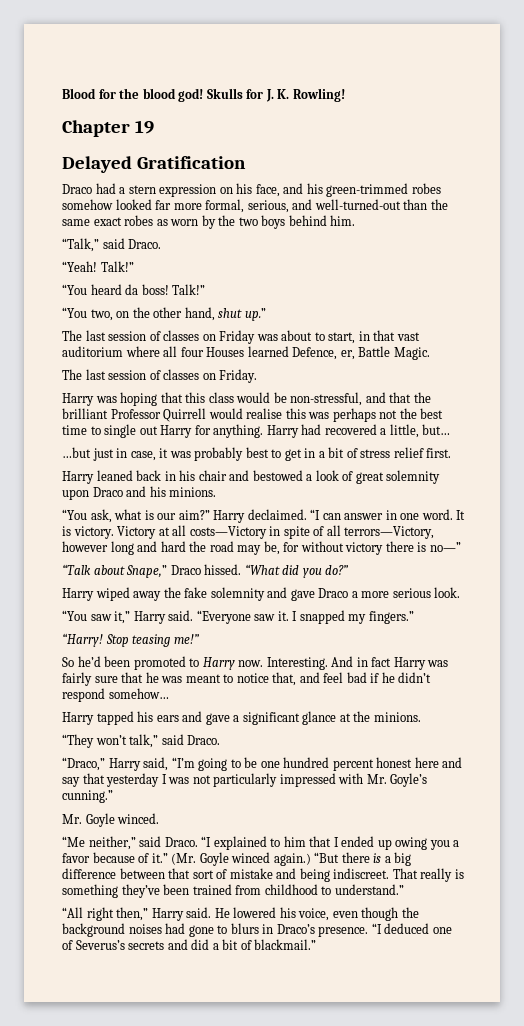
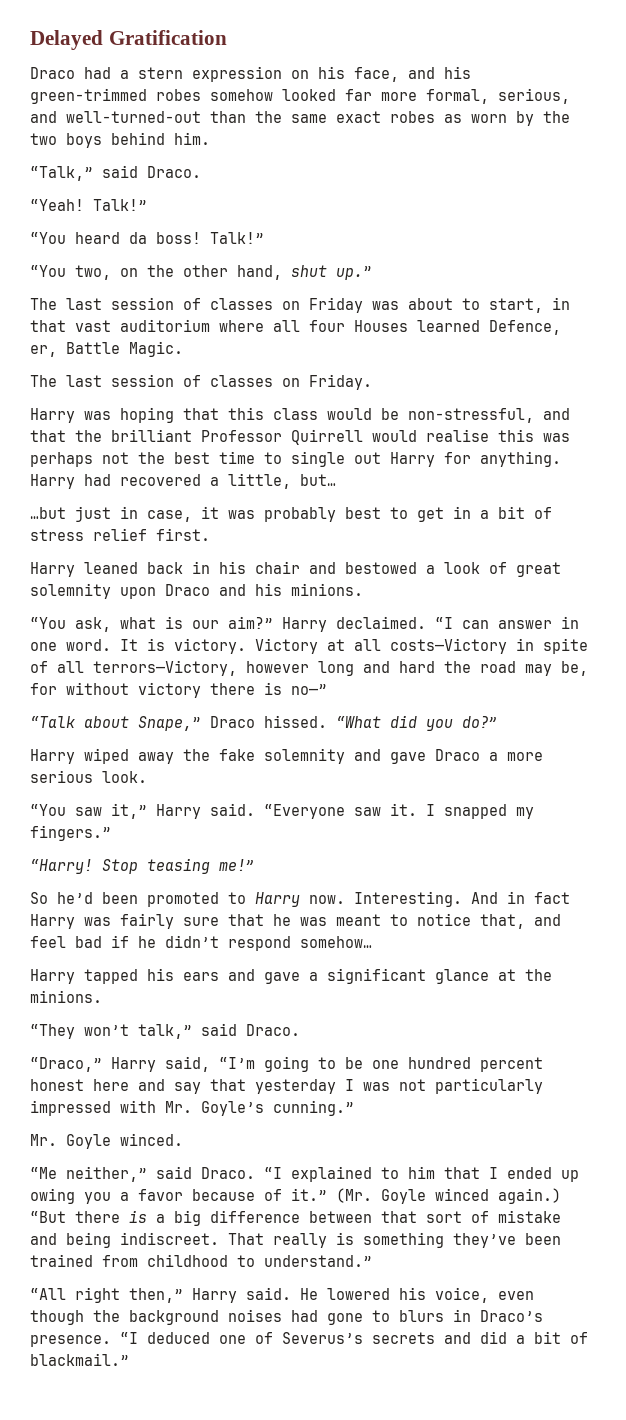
- Blood for the blood god! Skulls for J. K. Rowling!
- Chapter 19

